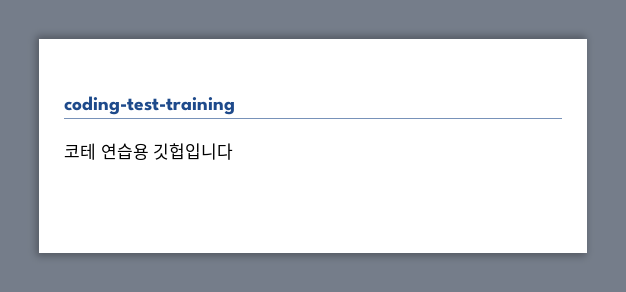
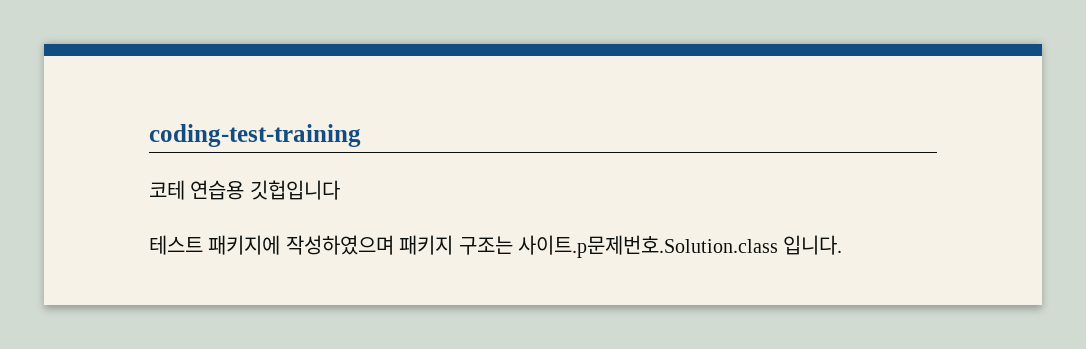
+ 테스트 패키지에 작성하였으며 패키지 구조는 사이트.p문제번호.Solution.class 입니다.

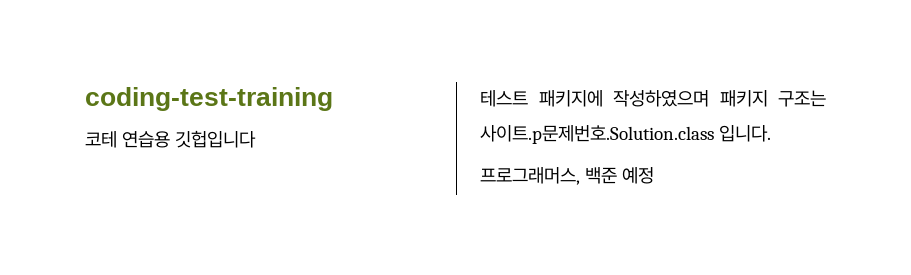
+ 프로그래머스, 백준 예정

